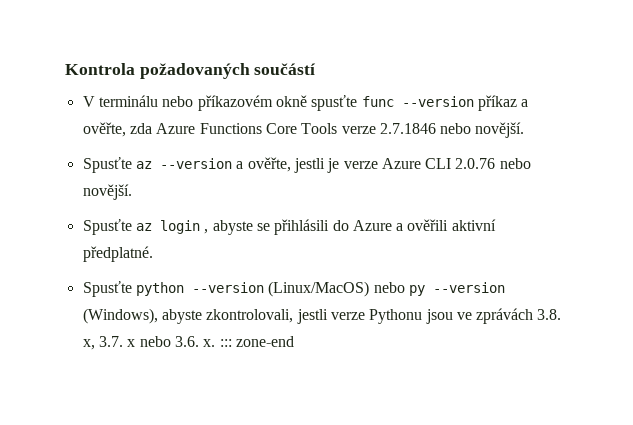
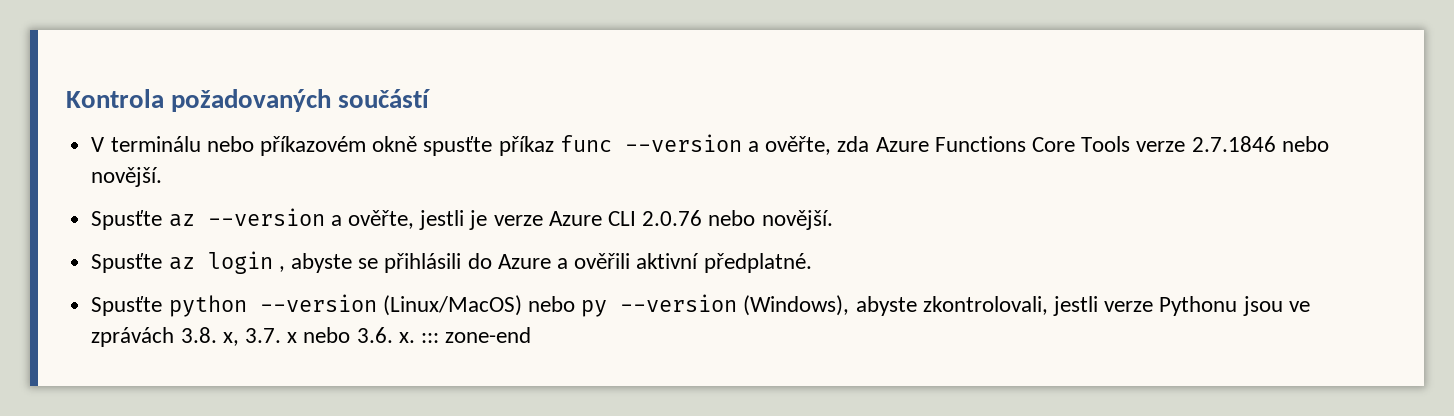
- V terminálu nebo příkazovém okně spusťte func --version příkaz a ověřte, zda Azure Functions Core Tools verze 2.7.1846 nebo novější.
+ V terminálu nebo příkazovém okně spusťte příkaz func --version a ověřte, zda Azure Functions Core Tools verze 2.7.1846 nebo novější.

